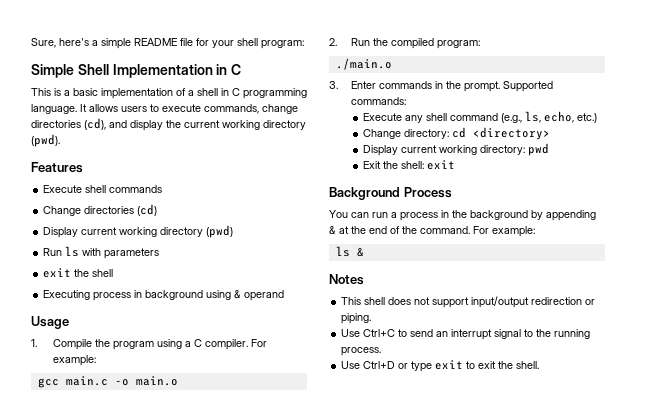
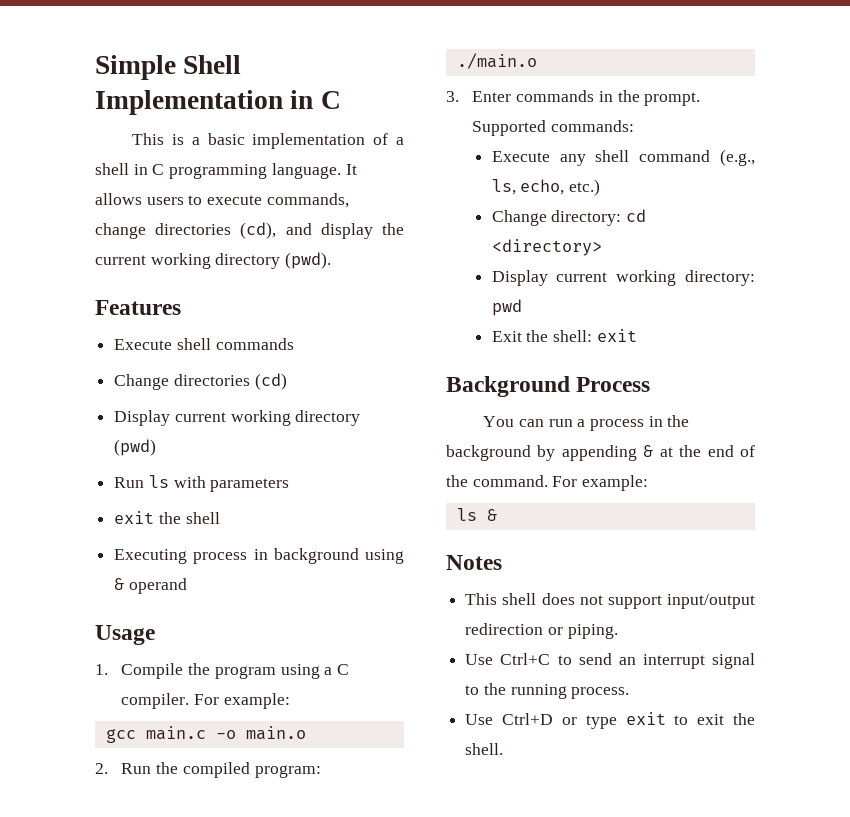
- Sure, here's a simple README file for your shell program:

